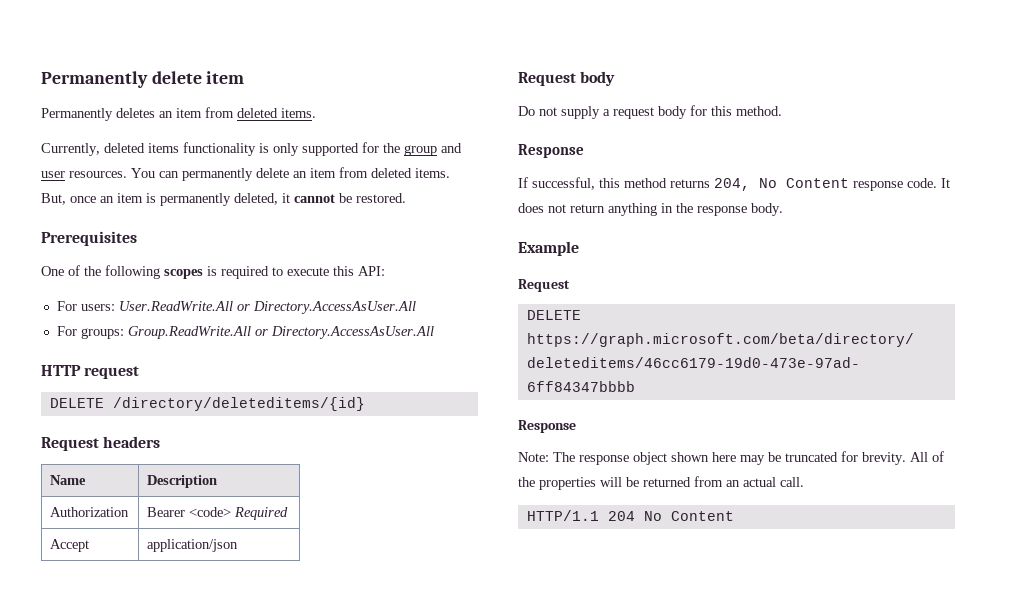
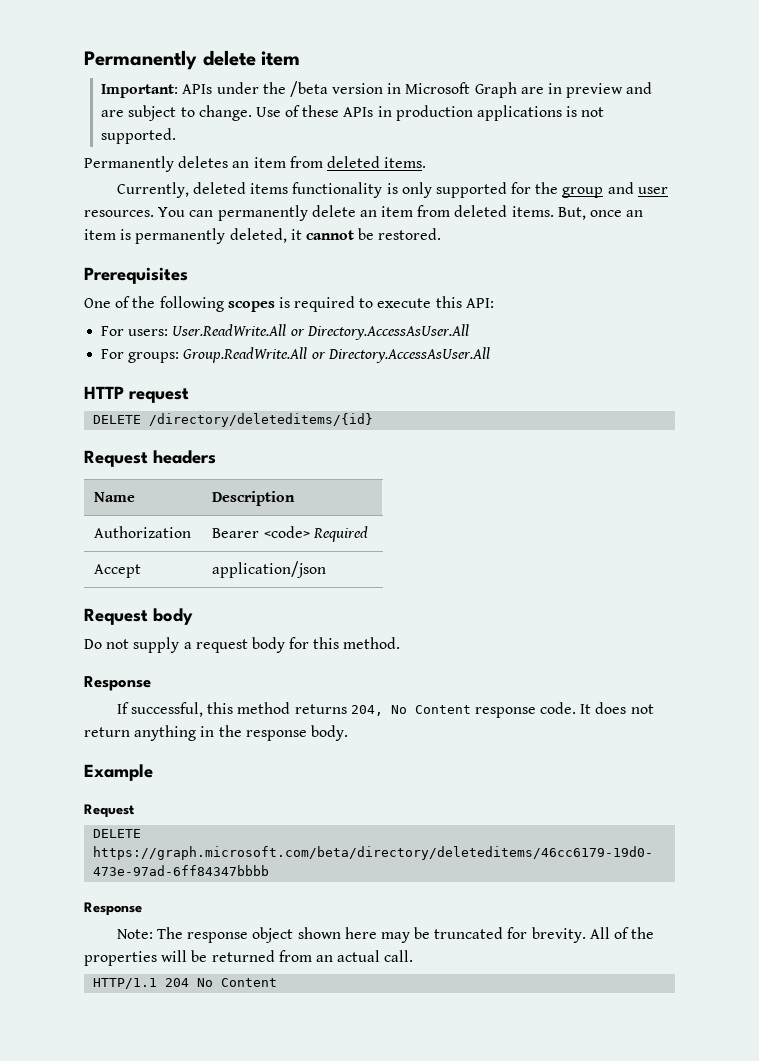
+ Important: APIs under the /beta version in Microsoft Graph are in preview and are subject to change. Use of these APIs in production applications is not supported.

